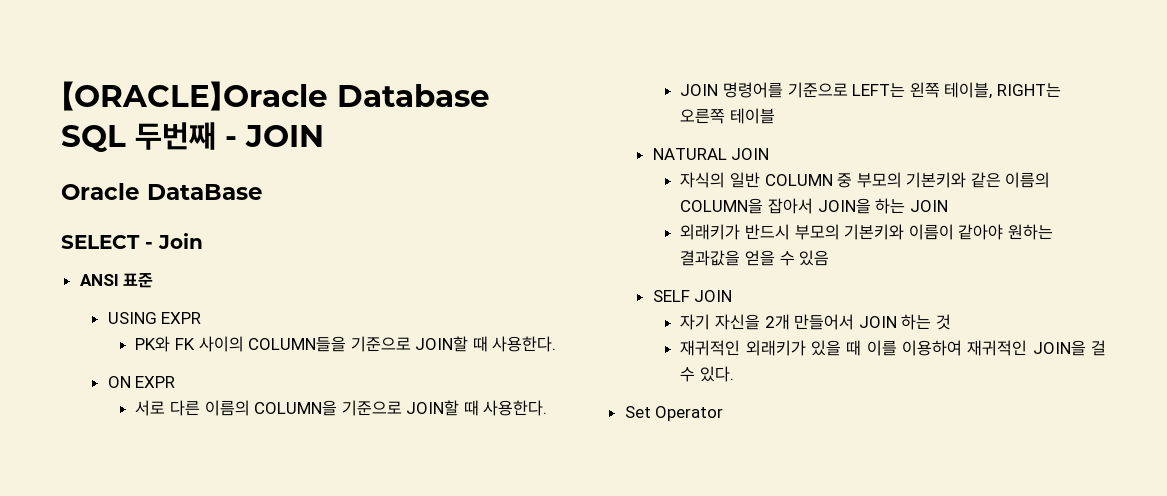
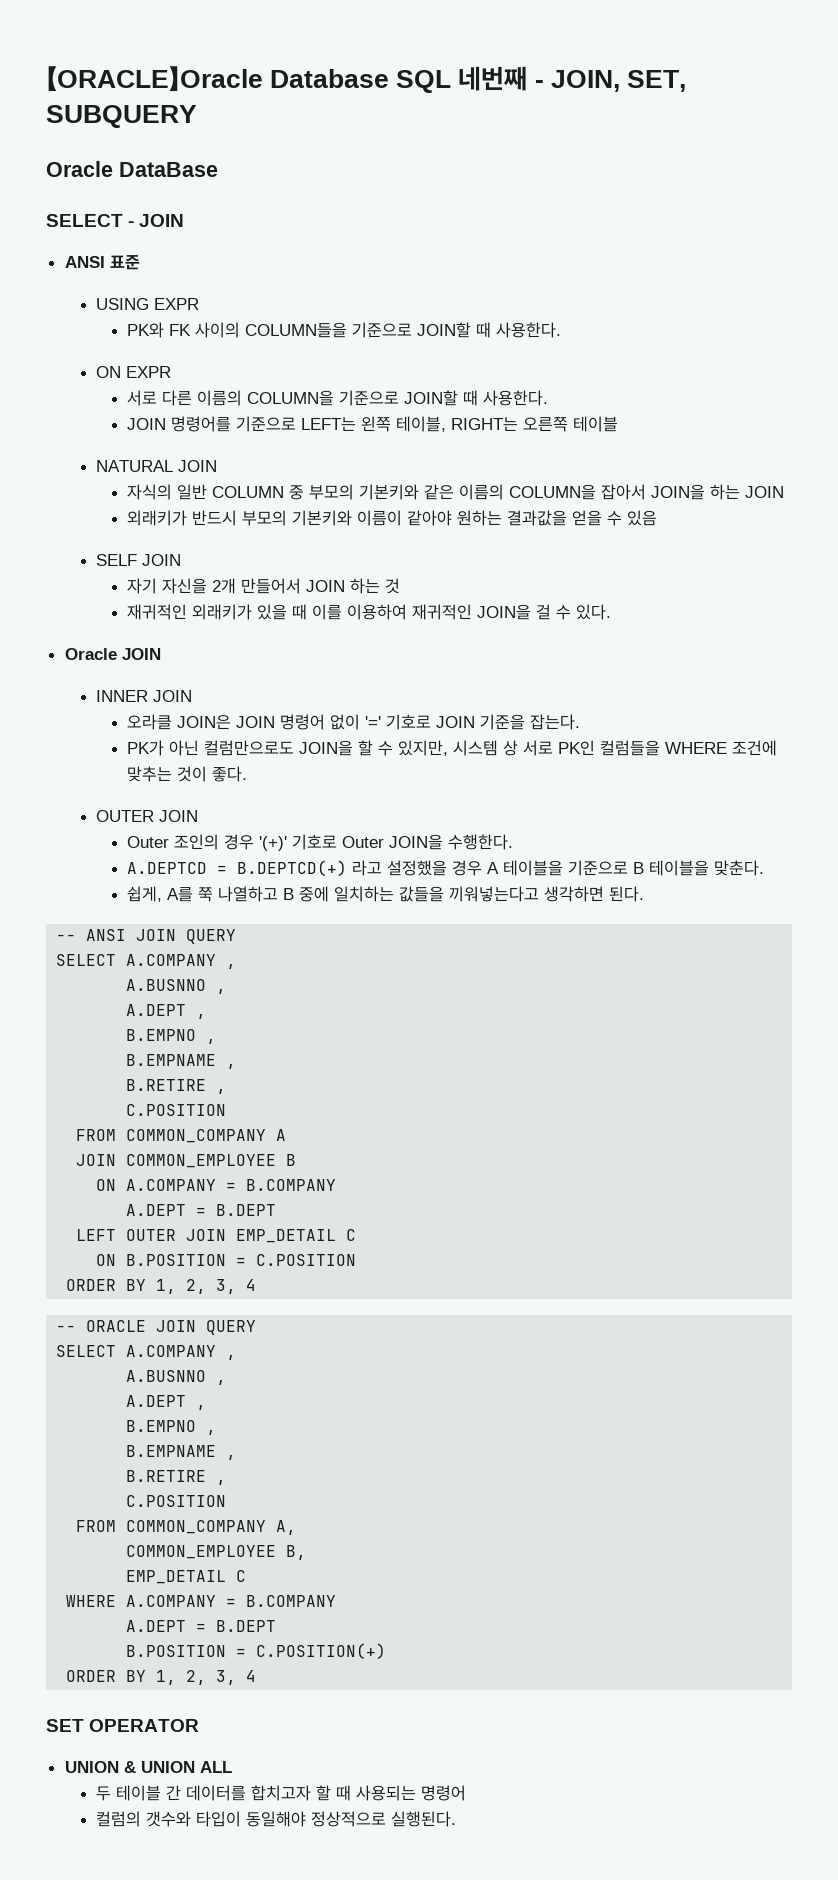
- 【ORACLE】Oracle Database SQL 두번째 - JOIN
+ 【ORACLE】Oracle Database SQL 네번째 - JOIN, SET, SUBQUERY
- SELECT - Join
+ SELECT - JOIN
- Set Operator
+ Oracle JOIN
+ INNER JOIN
+ 오라클 JOIN은 JOIN 명령어 없이 '=' 기호로 JOIN 기준을 잡는다.
+ PK가 아닌 컬럼만으로도 JOIN을 할 수 있지만, 시스템 상 서로 PK인 컬럼들을 WHERE 조건에 맞추는 것이 좋다.
+ OUTER JOIN
+ Outer 조인의 경우 '(+)' 기호로 Outer JOIN을 수행한다.
+ A.DEPTCD = B.DEPTCD(+) 라고 설정했을 경우 A 테이블을 기준으로 B 테이블을 맞춘다.
+ 쉽게, A를 쭉 나열하고 B 중에 일치하는 값들을 끼워넣는다고 생각하면 된다.
+ -- ANSI JOIN QUERY
+ SELECT A.COMPANY ,
+ A.BUSNNO ,
+ A.DEPT ,
+ B.EMPNO ,
+ B.EMPNAME ,
+ B.RETIRE ,
+ C.POSITION
+ FROM COMMON_COMPANY A
+ JOIN COMMON_EMPLOYEE B
+ ON A.COMPANY = B.COMPANY
+ A.DEPT = B.DEPT
+ LEFT OUTER JOIN EMP_DETAIL C
+ ON B.POSITION = C.POSITION
+ ORDER BY 1, 2, 3, 4
+ -- ORACLE JOIN QUERY
+ SELECT A.COMPANY ,
+ A.BUSNNO ,
+ A.DEPT ,
+ B.EMPNO ,
+ B.EMPNAME ,
+ B.RETIRE ,
+ C.POSITION
+ FROM COMMON_COMPANY A,
+ COMMON_EMPLOYEE B,
+ EMP_DETAIL C
+ WHERE A.COMPANY = B.COMPANY
+ A.DEPT = B.DEPT
+ B.POSITION = C.POSITION(+)
+ ORDER BY 1, 2, 3, 4
+ SET OPERATOR
+ UNION & UNION ALL
+ 두 테이블 간 데이터를 합치고자 할 때 사용되는 명령어
+ 컬럼의 갯수와 타입이 동일해야 정상적으로 실행된다.

